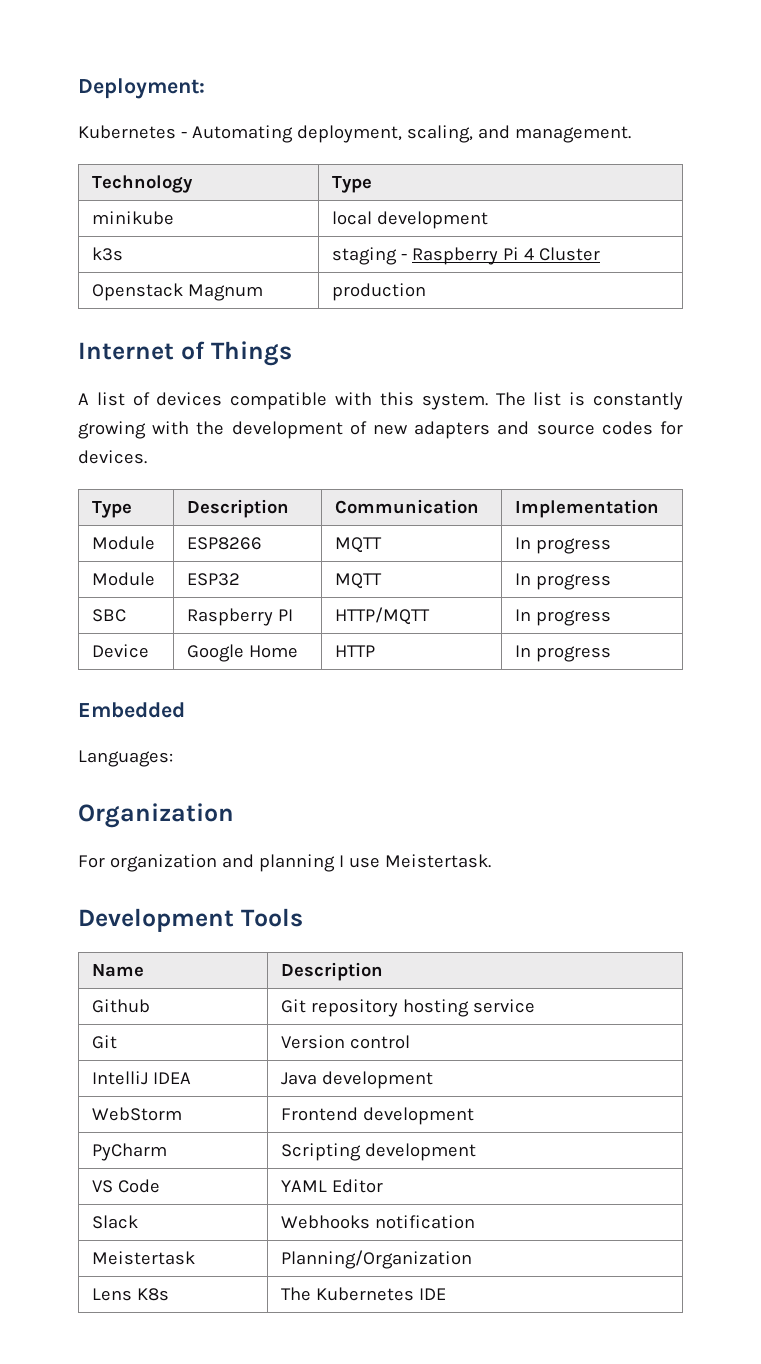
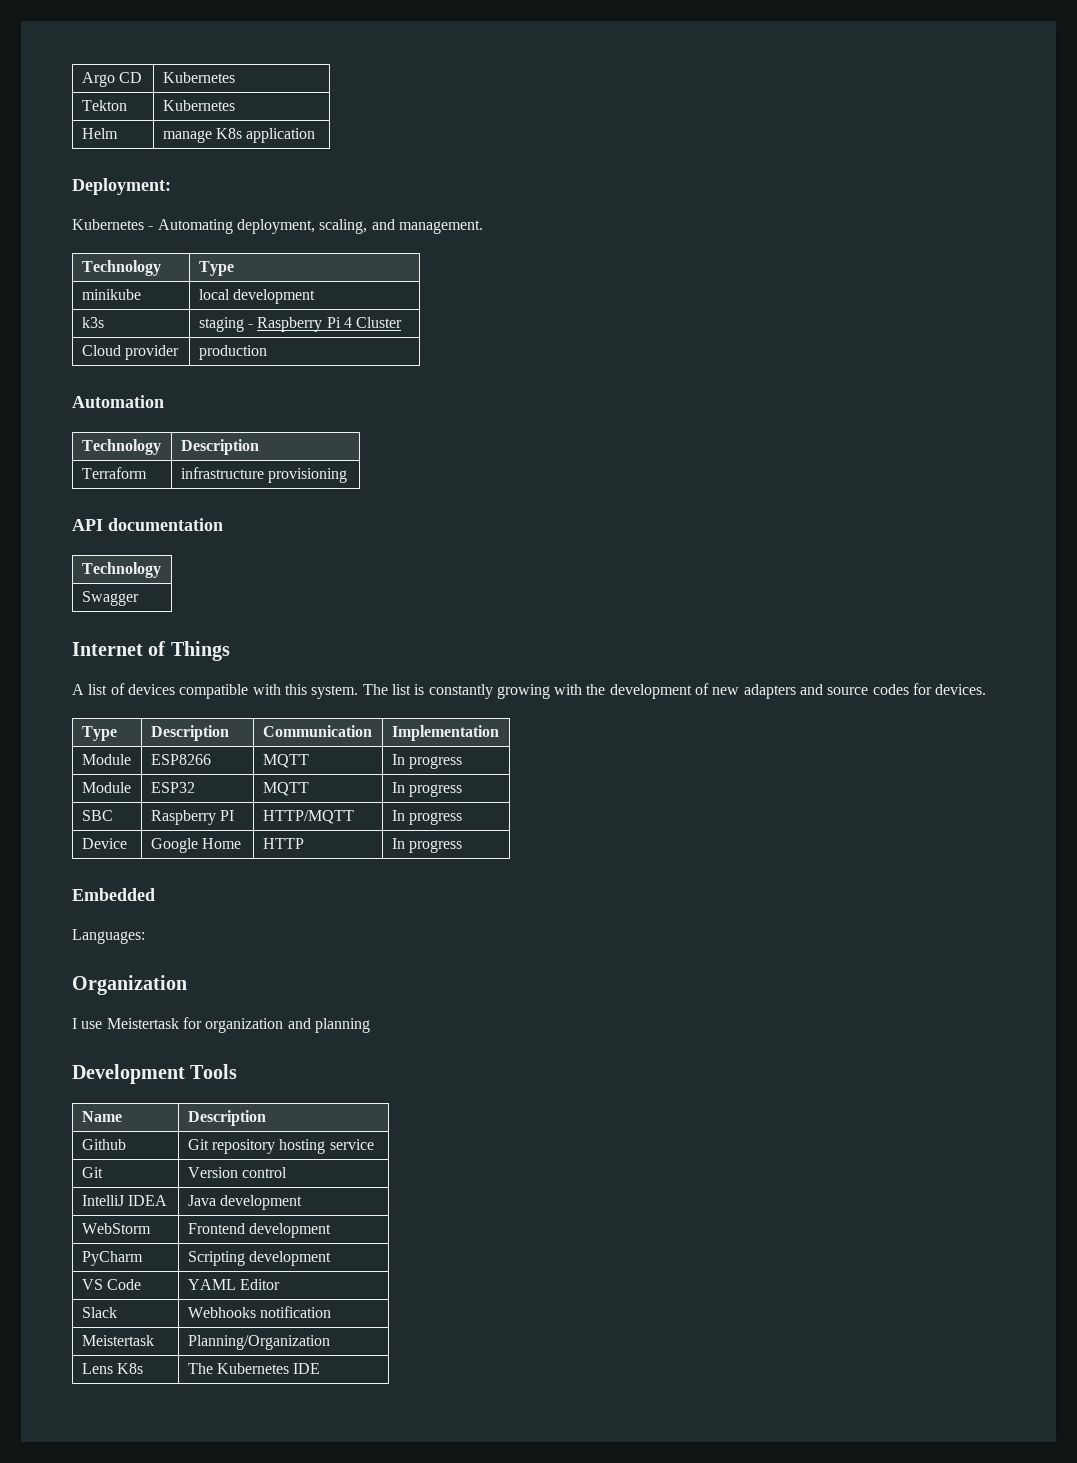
+ Argo CD | Kubernetes
+ Tekton | Kubernetes
+ Helm | manage K8s application
- Openstack Magnum | production
+ Cloud provider | production
+ Automation
+ Technology | Description
+ Terraform | infrastructure provisioning
+ API documentation
+ Technology
+ Swagger
- For organization and planning I use Meistertask.
+ I use Meistertask for organization and planning

